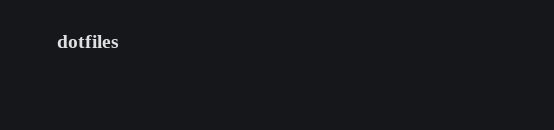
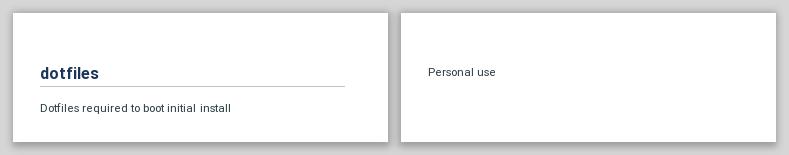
+ Dotfiles required to boot initial install
+ Personal use

